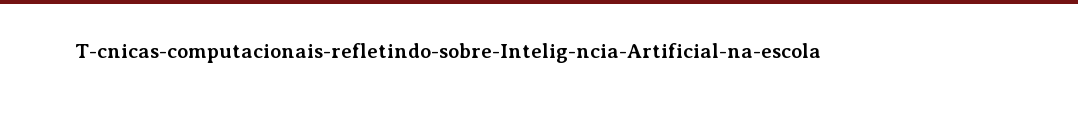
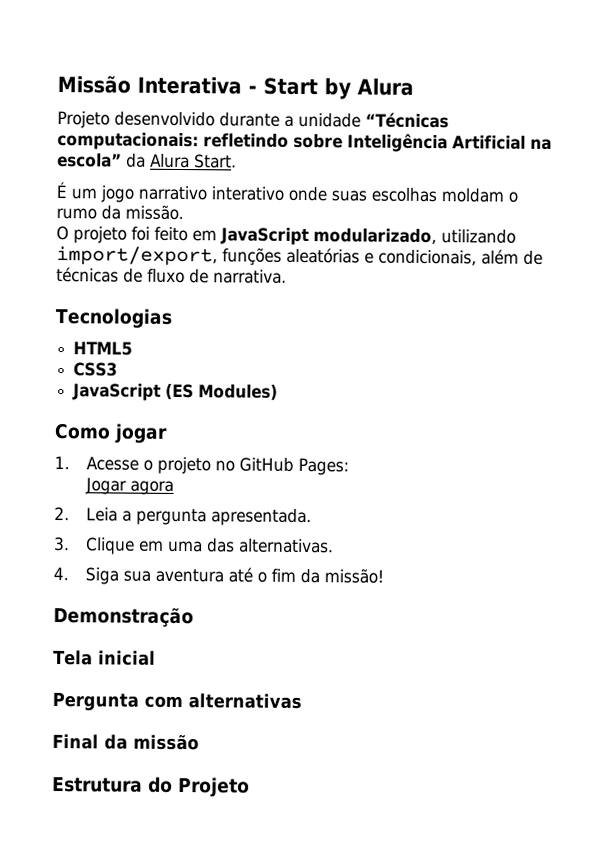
- T-cnicas-computacionais-refletindo-sobre-Intelig-ncia-Artificial-na-escola
+ Missão Interativa - Start by Alura
+ Projeto desenvolvido durante a unidade “Técnicas computacionais: refletindo sobre Inteligência Artificial na escola” da Alura Start.
+ É um jogo narrativo interativo onde suas escolhas moldam o rumo da missão.
+ O projeto foi feito em JavaScript modularizado, utilizando import/export, funções aleatórias e condicionais, além de técnicas de fluxo de narrativa.
+ Tecnologias
+ HTML5
+ CSS3
+ JavaScript (ES Modules)
+ Como jogar
+ 1. Acesse o projeto no GitHub Pages:
+ Jogar agora
+ 2. Leia a pergunta apresentada.
+ 3. Clique em uma das alternativas.
+ 4. Siga sua aventura até o fim da missão!
+ Demonstração
+ Tela inicial
+ Pergunta com alternativas
+ Final da missão
+ Estrutura do Projeto

